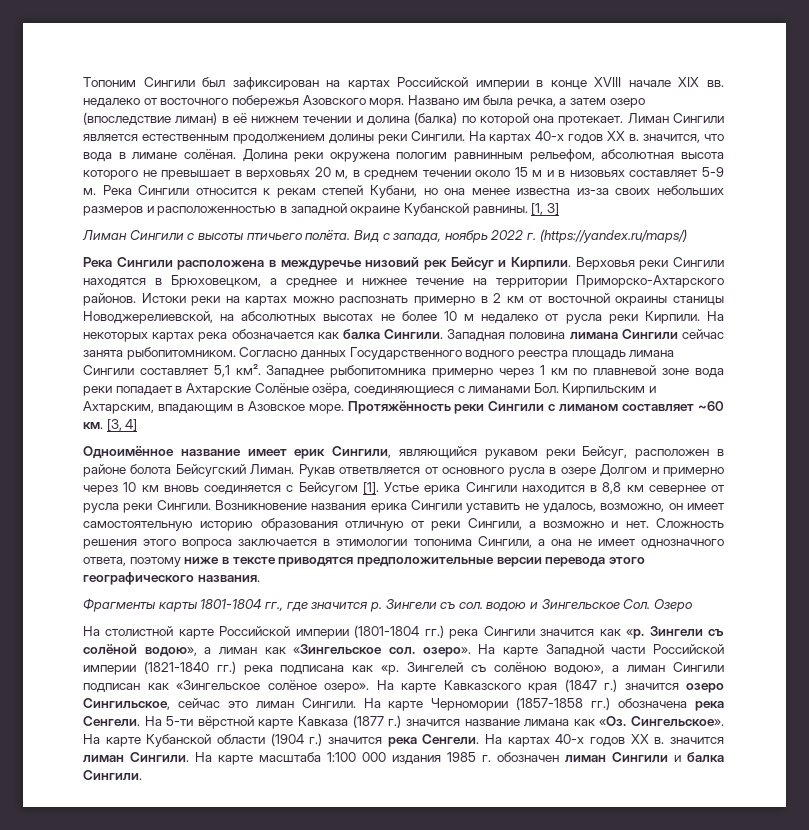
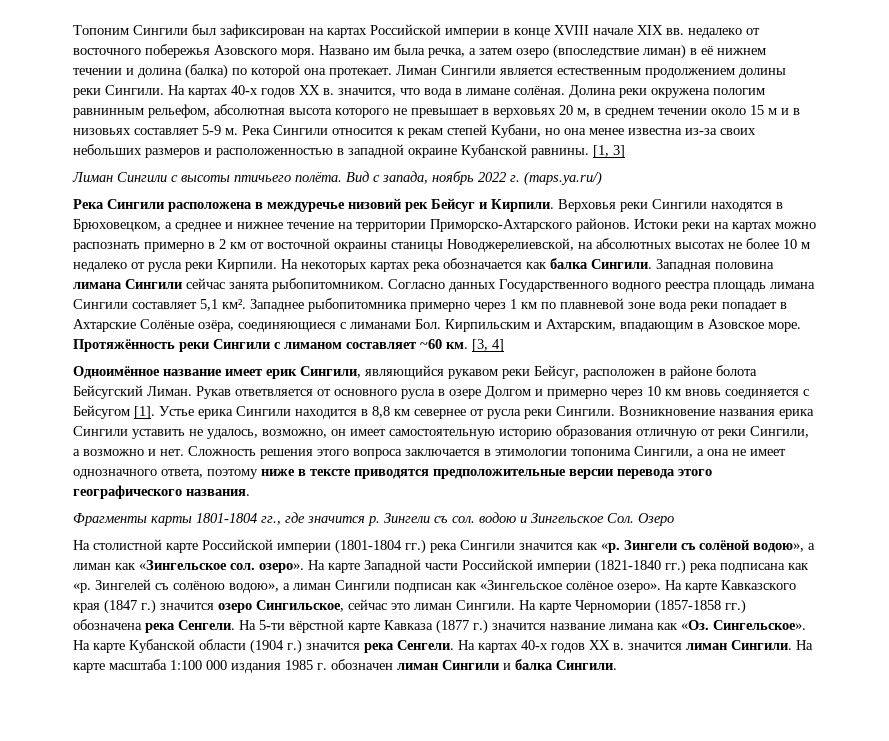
- Вид с запада, ноябрь 2022 г. (https://yandex.ru/maps/)
+ Вид с запада, ноябрь 2022 г. (maps.ya.ru/)

